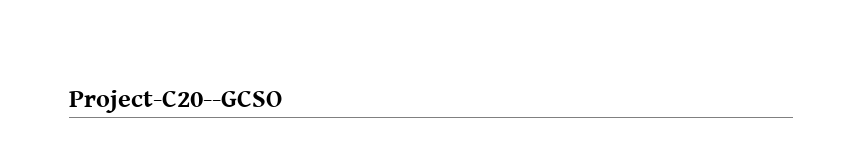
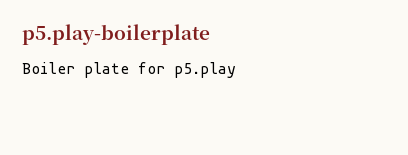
- Project-C20--GCSO
+ p5.play-boilerplate
+ Boiler plate for p5.play

